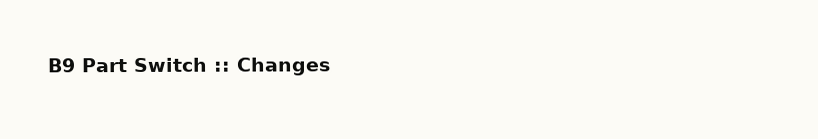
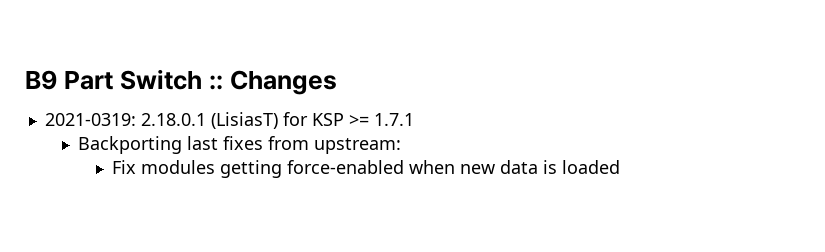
+ 2021-0319: 2.18.0.1 (LisiasT) for KSP >= 1.7.1
+ Backporting last fixes from upstream:
+ Fix modules getting force-enabled when new data is loaded

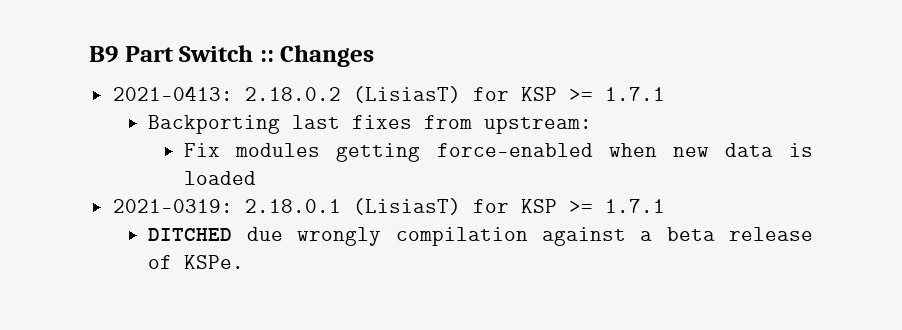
- 2021-0319: 2.18.0.1 (LisiasT) for KSP >= 1.7.1
+ 2021-0413: 2.18.0.2 (LisiasT) for KSP >= 1.7.1
+ 2021-0319: 2.18.0.1 (LisiasT) for KSP >= 1.7.1
+ DITCHED due wrongly compilation against a beta release of KSPe.

